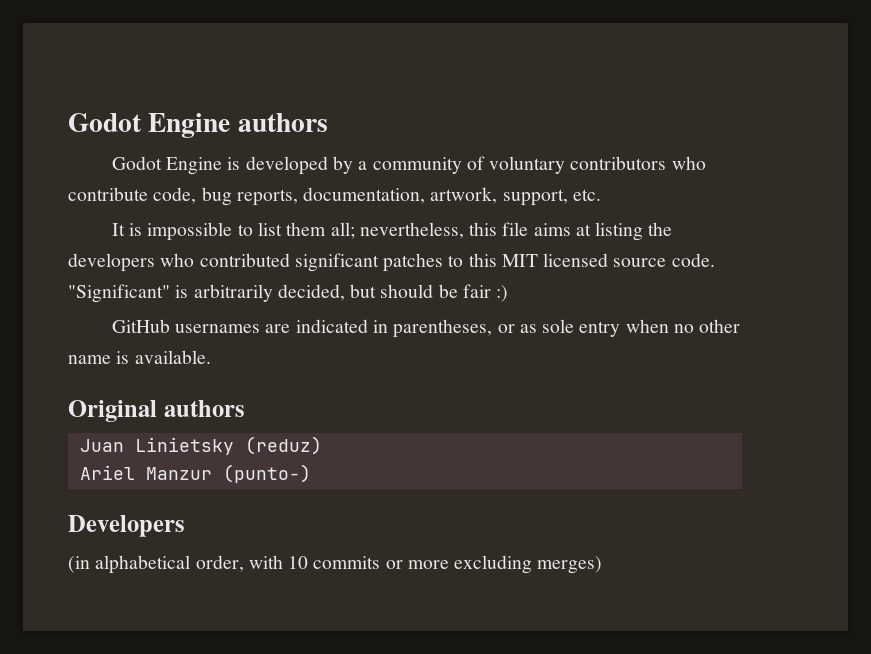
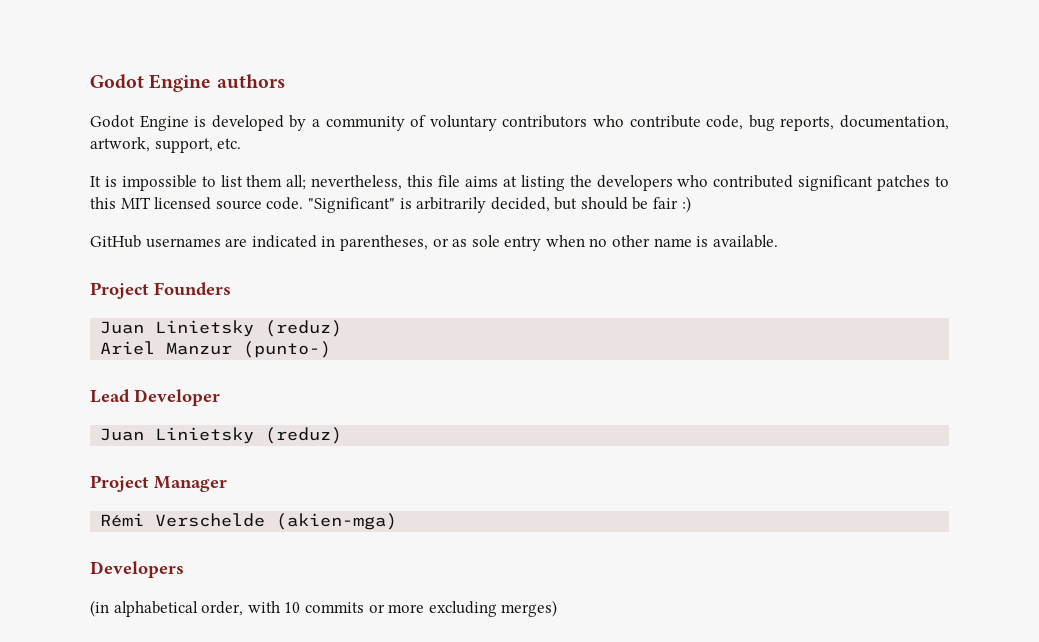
- Original authors
+ Project Founders
+ Lead Developer
+ Juan Linietsky (reduz)
+ Project Manager
+ Rémi Verschelde (akien-mga)

